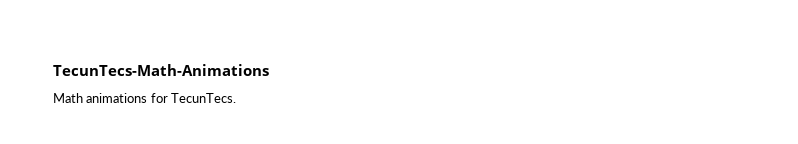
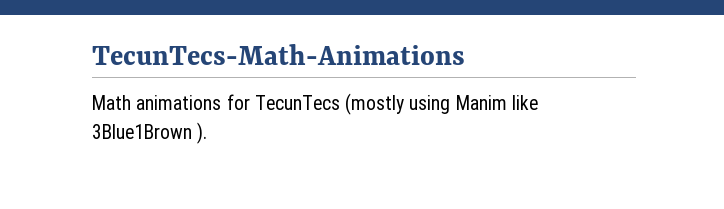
- Math animations for TecunTecs.
+ Math animations for TecunTecs (mostly using Manim like 3Blue1Brown ).

